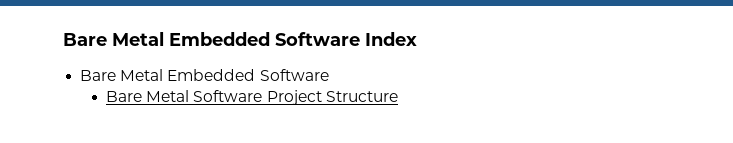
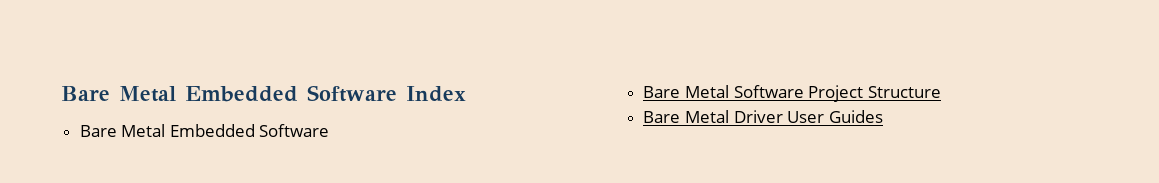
+ Bare Metal Driver User Guides

